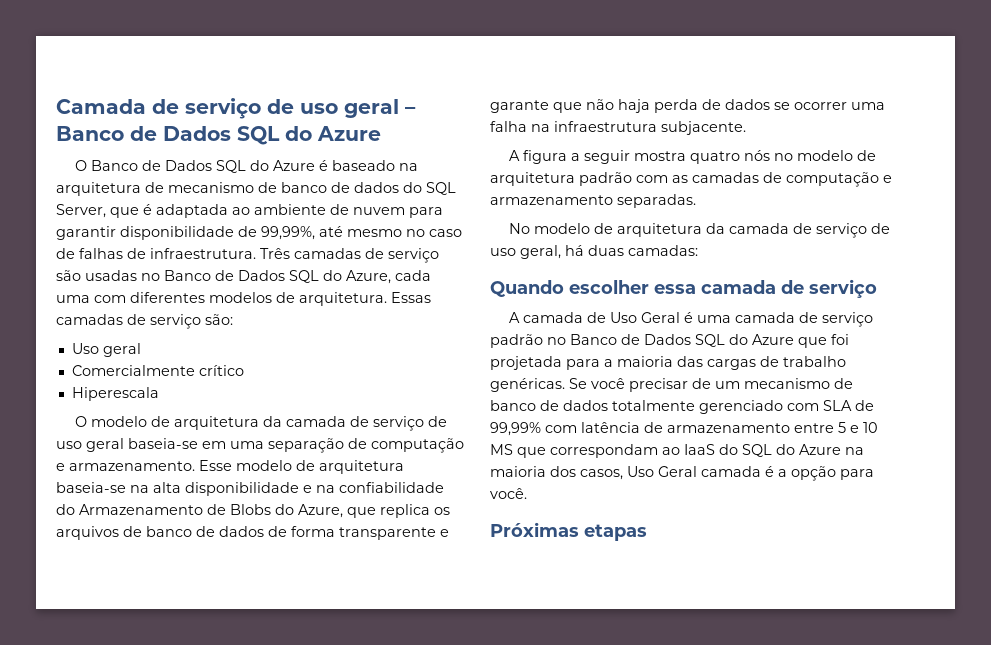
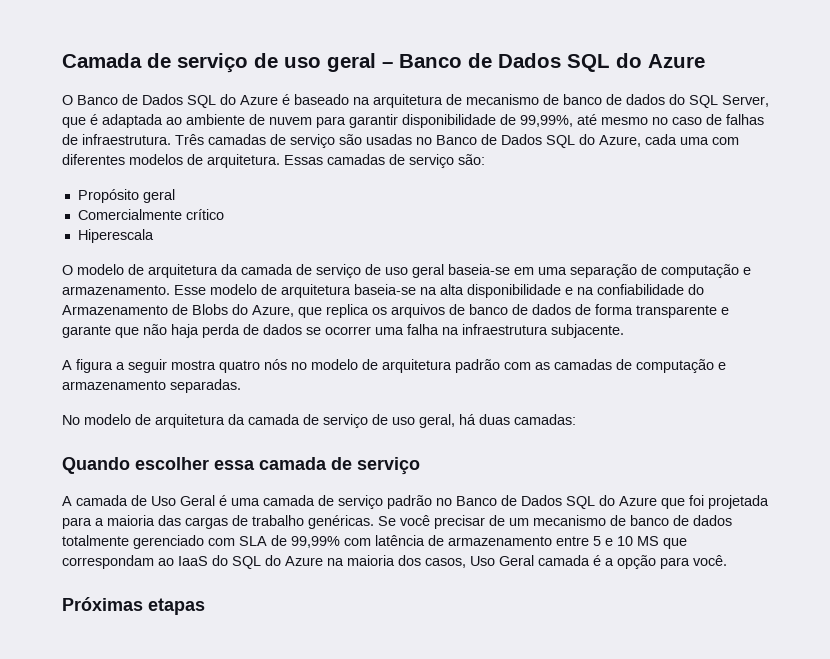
- Uso geral
+ Propósito geral

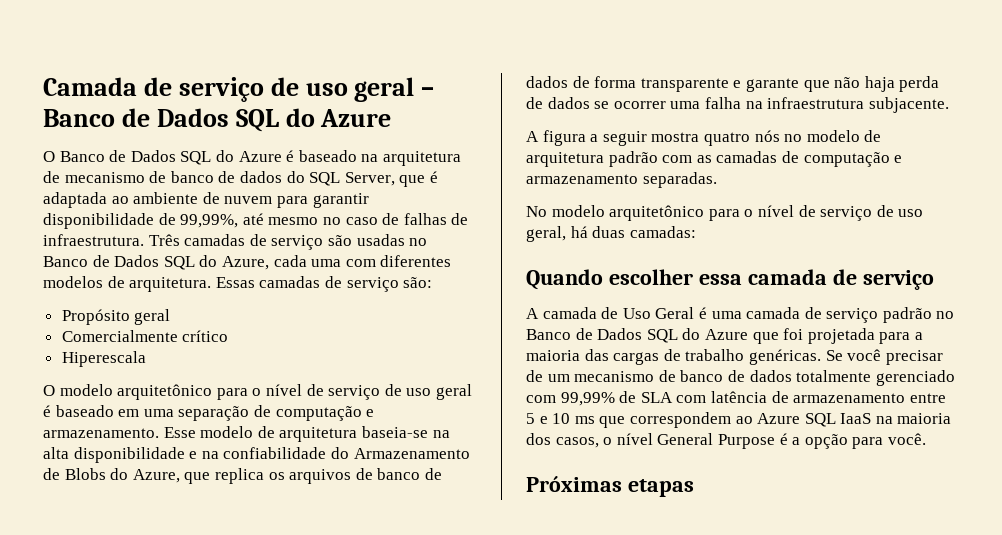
- O modelo de arquitetura da camada de serviço de uso geral baseia-se em uma separação de computação e armazenamento.
+ O modelo arquitetônico para o nível de serviço de uso geral é baseado em uma separação de computação e armazenamento.
- No modelo de arquitetura da camada de serviço de uso geral, há duas camadas:
+ No modelo arquitetônico para o nível de serviço de uso geral, há duas camadas:
- Se você precisar de um mecanismo de banco de dados totalmente gerenciado com SLA de 99,99% com latência de armazenamento entre 5 e 10 MS que correspondam ao IaaS do SQL do Azure na maioria dos casos, Uso Geral camada é a opção para você.
+ Se você precisar de um mecanismo de banco de dados totalmente gerenciado com 99,99% de SLA com latência de armazenamento entre 5 e 10 ms que correspondem ao Azure SQL IaaS na maioria dos casos, o nível General Purpose é a opção para você.

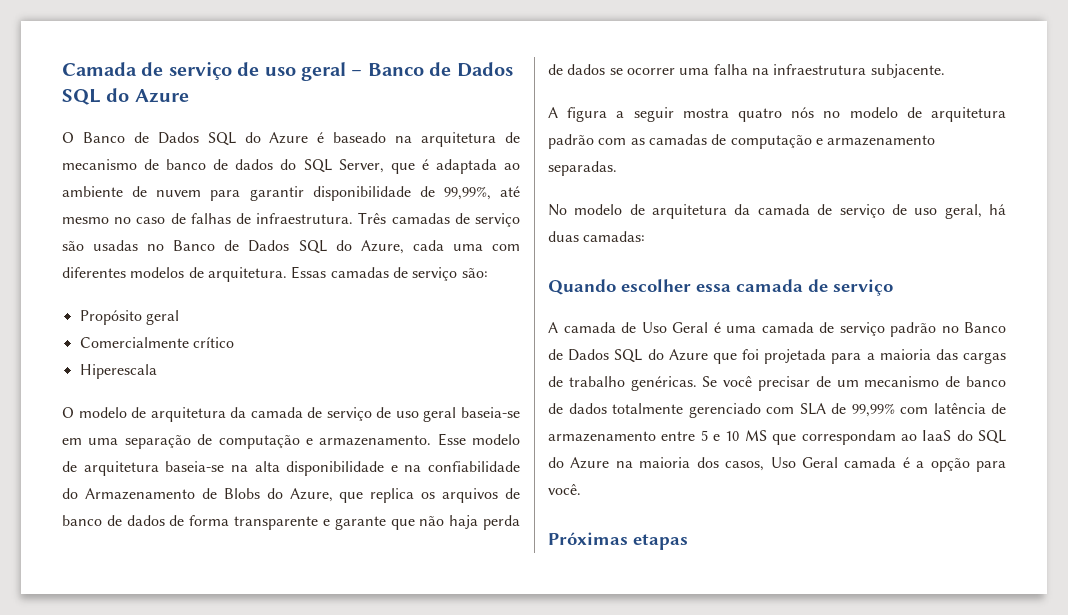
- O modelo arquitetônico para o nível de serviço de uso geral é baseado em uma separação de computação e armazenamento.
+ O modelo de arquitetura da camada de serviço de uso geral baseia-se em uma separação de computação e armazenamento.
- No modelo arquitetônico para o nível de serviço de uso geral, há duas camadas:
+ No modelo de arquitetura da camada de serviço de uso geral, há duas camadas:
- Se você precisar de um mecanismo de banco de dados totalmente gerenciado com 99,99% de SLA com latência de armazenamento entre 5 e 10 ms que correspondem ao Azure SQL IaaS na maioria dos casos, o nível General Purpose é a opção para você.
+ Se você precisar de um mecanismo de banco de dados totalmente gerenciado com SLA de 99,99% com latência de armazenamento entre 5 e 10 MS que correspondam ao IaaS do SQL do Azure na maioria dos casos, Uso Geral camada é a opção para você.

